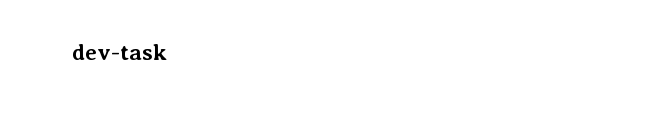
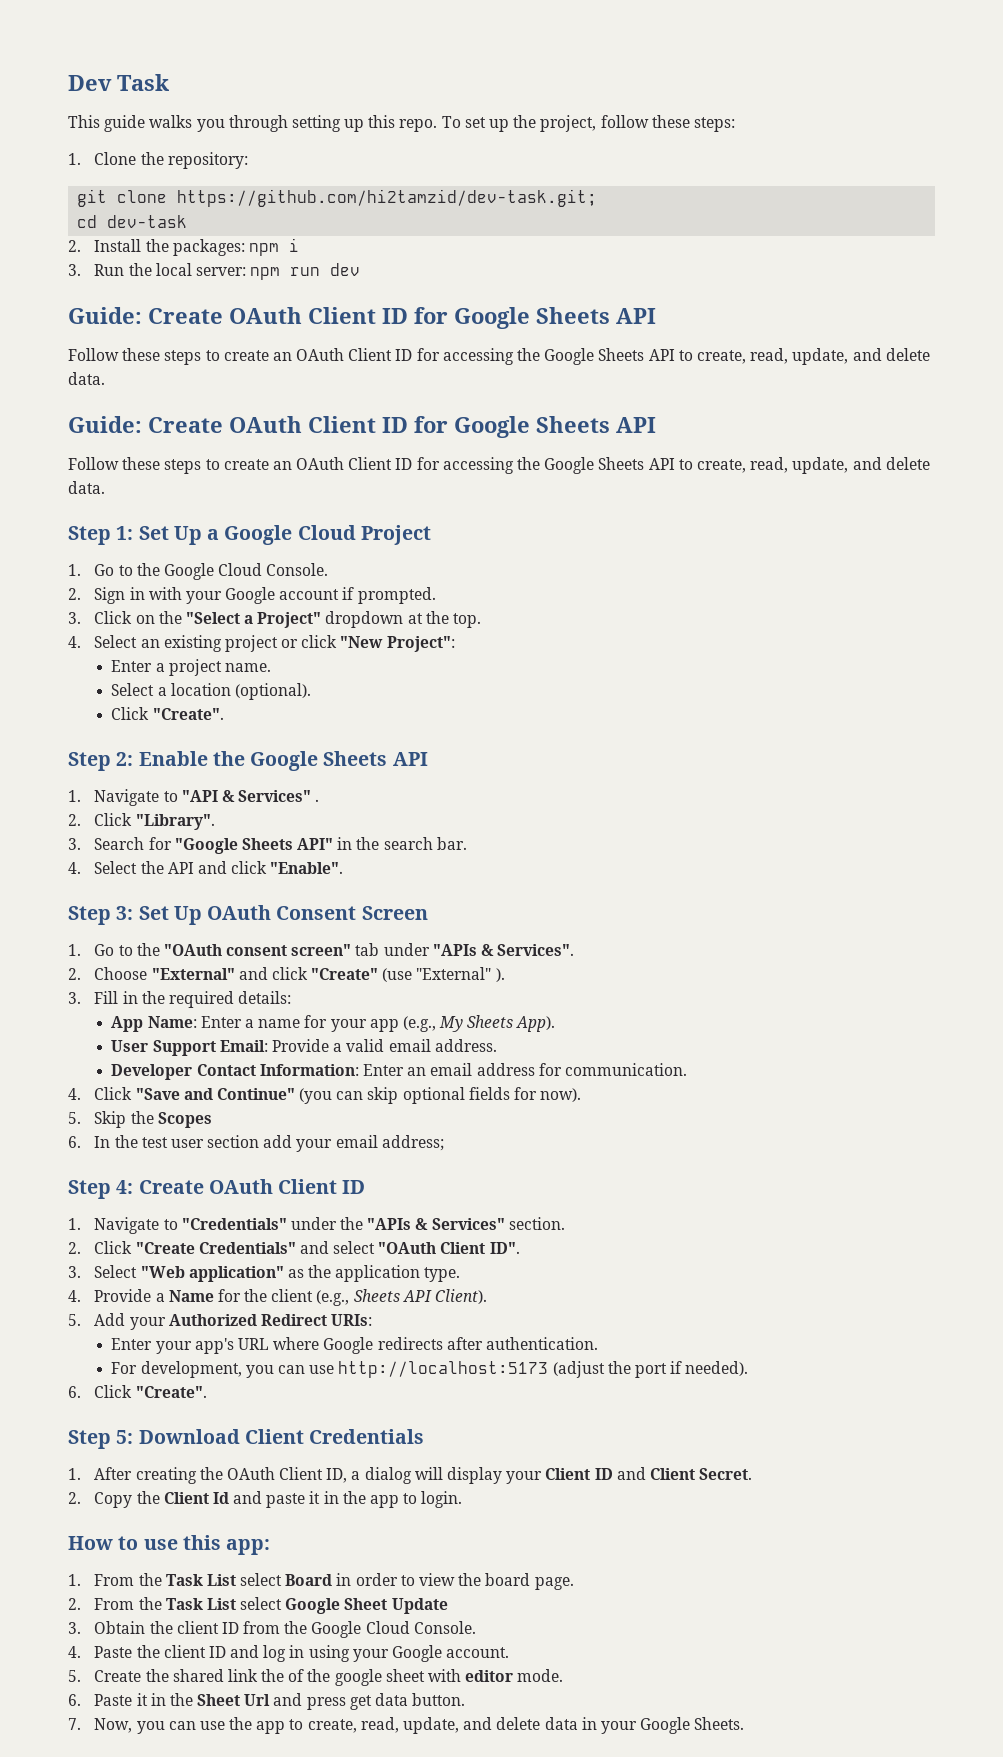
- dev-task
+ Dev Task
+ This guide walks you through setting up this repo. To set up the project, follow these steps:
+ 1. Clone the repository:
+ git clone https://github.com/hi2tamzid/dev-task.git;
+ cd dev-task
+ 2. Install the packages: npm i
+ 3. Run the local server: npm run dev
+ Guide: Create OAuth Client ID for Google Sheets API
+ Follow these steps to create an OAuth Client ID for accessing the Google Sheets API to create, read, update, and delete data.
+ Guide: Create OAuth Client ID for Google Sheets API
+ Follow these steps to create an OAuth Client ID for accessing the Google Sheets API to create, read, update, and delete data.
+ Step 1: Set Up a Google Cloud Project
+ 1. Go to the Google Cloud Console.
+ 2. Sign in with your Google account if prompted.
+ 3. Click on the "Select a Project" dropdown at the top.
+ 4. Select an existing project or click "New Project":
+ Enter a project name.
+ Select a location (optional).
+ Click "Create".
+ Step 2: Enable the Google Sheets API
+ 1. Navigate to "API & Services" .
+ 2. Click "Library".
+ 3. Search for "Google Sheets API" in the search bar.
+ 4. Select the API and click "Enable".
+ Step 3: Set Up OAuth Consent Screen
+ 1. Go to the "OAuth consent screen" tab under "APIs & Services".
+ 2. Choose "External" and click "Create" (use "External" ).
+ 3. Fill in the required details:
+ App Name: Enter a name for your app (e.g., My Sheets App).
+ User Support Email: Provide a valid email address.
+ Developer Contact Information: Enter an email address for communication.
+ 4. Click "Save and Continue" (you can skip optional fields for now).
+ 5. Skip the Scopes
+ 6. In the test user section add your email address;
+ Step 4: Create OAuth Client ID
+ 1. Navigate to "Credentials" under the "APIs & Services" section.
+ 2. Click "Create Credentials" and select "OAuth Client ID".
+ 3. Select "Web application" as the application type.
+ 4. Provide a Name for the client (e.g., Sheets API Client).
+ 5. Add your Authorized Redirect URIs:
+ Enter your app's URL where Google redirects after authentication.
+ For development, you can use http://localhost:5173 (adjust the port if needed).
+ 6. Click "Create".
+ Step 5: Download Client Credentials
+ 1. After creating the OAuth Client ID, a dialog will display your Client ID and Client Secret.
+ 2. Copy the Client Id and paste it in the app to login.
+ How to use this app:
+ 1. From the Task List select Board in order to view the board page.
+ 2. From the Task List select Google Sheet Update
+ 3. Obtain the client ID from the Google Cloud Console.
+ 4. Paste the client ID and log in using your Google account.
+ 5. Create the shared link the of the google sheet with editor mode.
+ 6. Paste it in the Sheet Url and press get data button.
+ 7. Now, you can use the app to create, read, update, and delete data in your Google Sheets.

